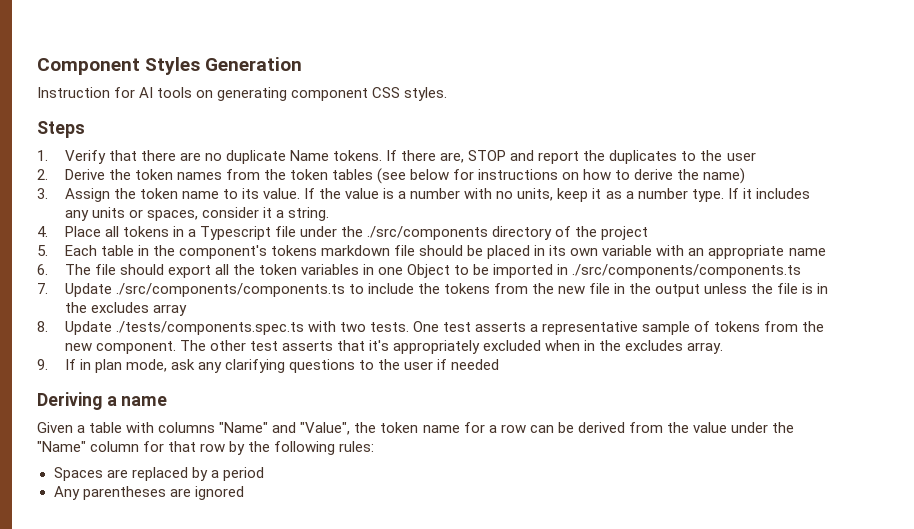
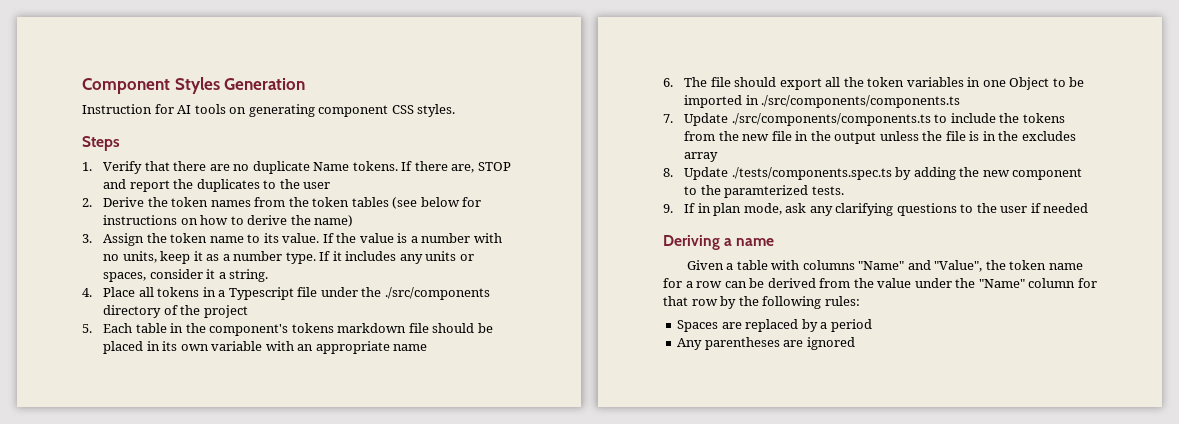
- 8. Update ./tests/components.spec.ts with two tests. One test asserts a representative sample of tokens from the new component. The other test asserts that it's appropriately excluded when in the excludes array.
+ 8. Update ./tests/components.spec.ts by adding the new component to the paramterized tests.

